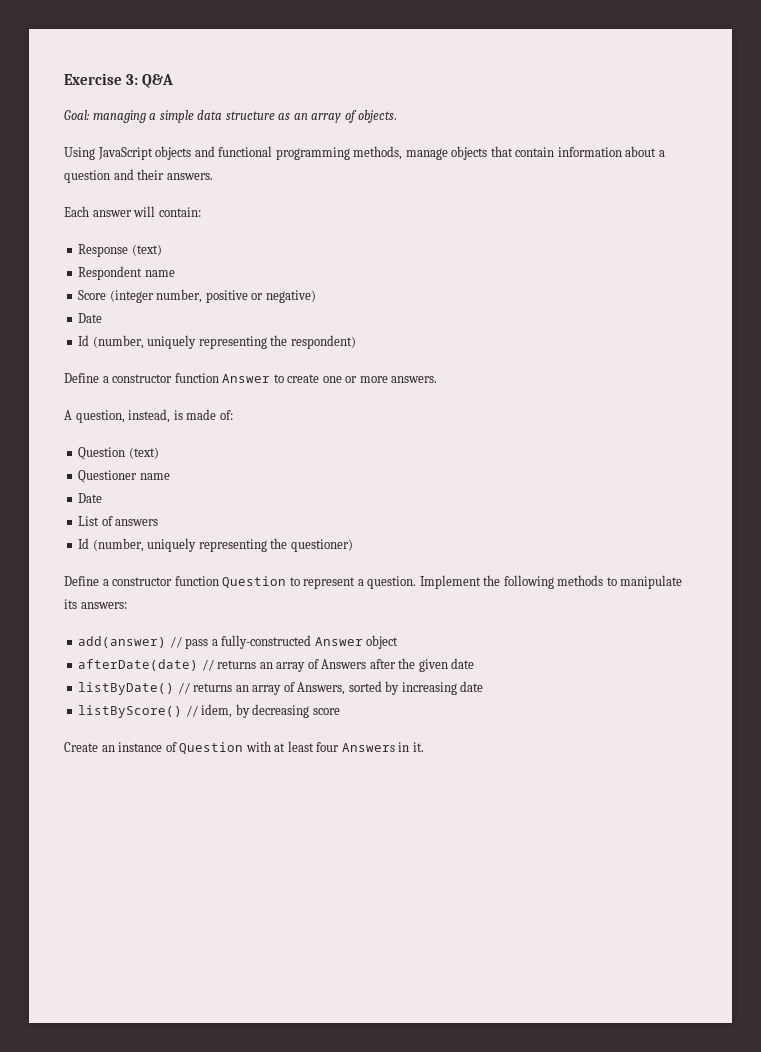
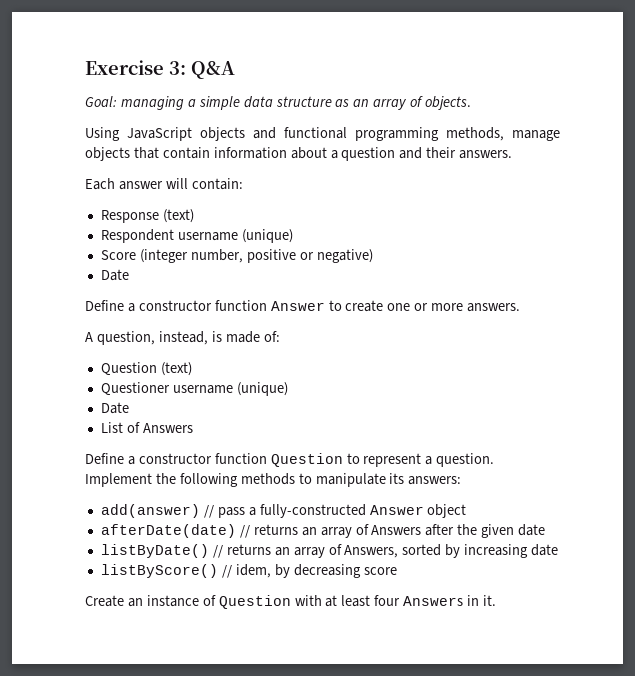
- Respondent name
+ Respondent username (unique)
- Id (number, uniquely representing the respondent)
- Questioner name
+ Questioner username (unique)
- List of answers
- Id (number, uniquely representing the questioner)
+ List of Answers

